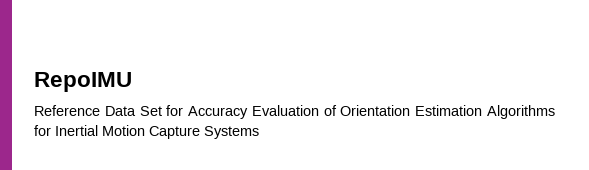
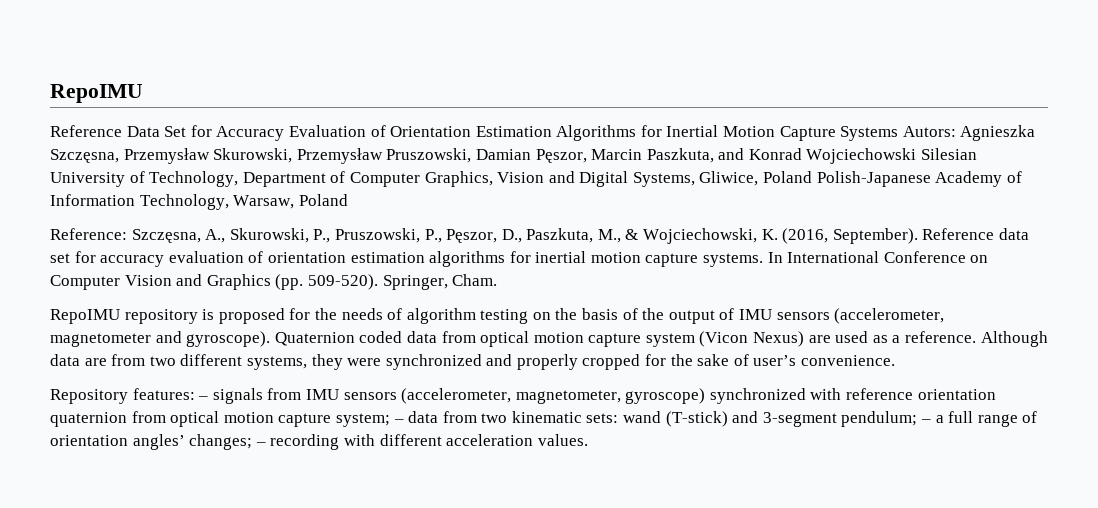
- Reference Data Set for Accuracy Evaluation of Orientation Estimation Algorithms for Inertial Motion Capture Systems
+ Reference Data Set for Accuracy Evaluation of Orientation Estimation Algorithms for Inertial Motion Capture Systems Autors: Agnieszka Szczęsna, Przemysław Skurowski, Przemysław Pruszowski, Damian Pęszor, Marcin Paszkuta, and Konrad Wojciechowski Silesian University of Technology, Department of Computer Graphics, Vision and Digital Systems, Gliwice, Poland Polish-Japanese Academy of Information Technology, Warsaw, Poland
+ Reference: Szczęsna, A., Skurowski, P., Pruszowski, P., Pęszor, D., Paszkuta, M., & Wojciechowski, K. (2016, September). Reference data set for accuracy evaluation of orientation estimation algorithms for inertial motion capture systems. In International Conference on Computer Vision and Graphics (pp. 509-520). Springer, Cham.
+ RepoIMU repository is proposed for the needs of algorithm testing on the basis of the output of IMU sensors (accelerometer, magnetometer and gyroscope). Quaternion coded data from optical motion capture system (Vicon Nexus) are used as a reference. Although data are from two different systems, they were synchronized and properly cropped for the sake of user’s convenience.
+ Repository features: – signals from IMU sensors (accelerometer, magnetometer, gyroscope) synchronized with reference orientation quaternion from optical motion capture system; – data from two kinematic sets: wand (T-stick) and 3-segment pendulum; – a full range of orientation angles’ changes; – recording with different acceleration values.

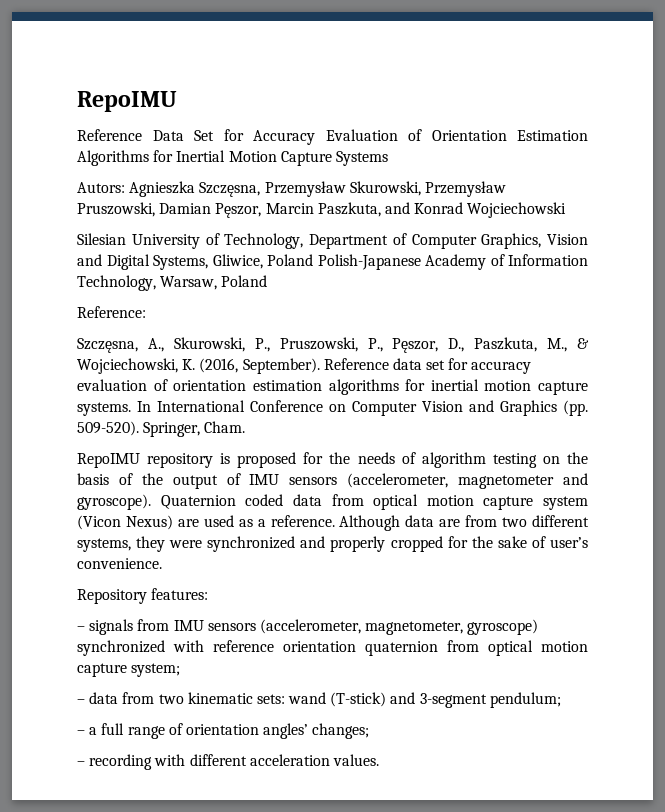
- Reference Data Set for Accuracy Evaluation of Orientation Estimation Algorithms for Inertial Motion Capture Systems Autors: Agnieszka Szczęsna, Przemysław Skurowski, Przemysław Pruszowski, Damian Pęszor, Marcin Paszkuta, and Konrad Wojciechowski Silesian University of Technology, Department of Computer Graphics, Vision and Digital Systems, Gliwice, Poland Polish-Japanese Academy of Information Technology, Warsaw, Poland
+ Reference Data Set for Accuracy Evaluation of Orientation Estimation Algorithms for Inertial Motion Capture Systems
+ Autors: Agnieszka Szczęsna, Przemysław Skurowski, Przemysław Pruszowski, Damian Pęszor, Marcin Paszkuta, and Konrad Wojciechowski
+ Silesian University of Technology, Department of Computer Graphics, Vision and Digital Systems, Gliwice, Poland Polish-Japanese Academy of Information Technology, Warsaw, Poland
- Reference: Szczęsna, A., Skurowski, P., Pruszowski, P., Pęszor, D., Paszkuta, M., & Wojciechowski, K. (2016, September).
+ Reference:
+ Szczęsna, A., Skurowski, P., Pruszowski, P., Pęszor, D., Paszkuta, M., & Wojciechowski, K. (2016, September).
- Repository features: – signals from IMU sensors (accelerometer, magnetometer, gyroscope) synchronized with reference orientation quaternion from optical motion capture system; – data from two kinematic sets: wand (T-stick) and 3-segment pendulum; – a full range of orientation angles’ changes; – recording with different acceleration values.
+ Repository features:
+ – signals from IMU sensors (accelerometer, magnetometer, gyroscope) synchronized with reference orientation quaternion from optical motion capture system;
+ – data from two kinematic sets: wand (T-stick) and 3-segment pendulum;
+ – a full range of orientation angles’ changes;
+ – recording with different acceleration values.

